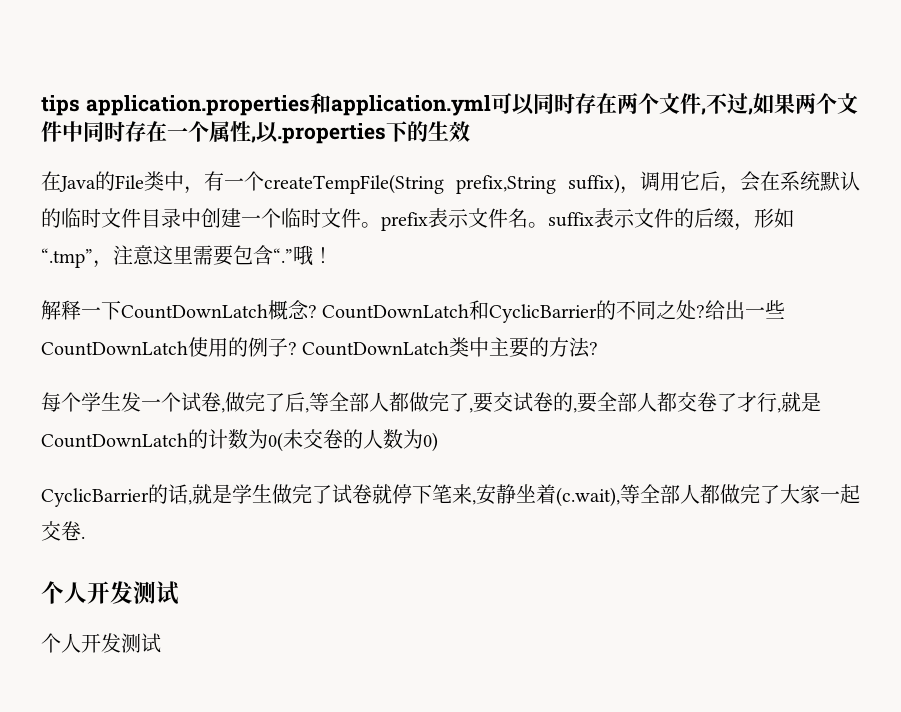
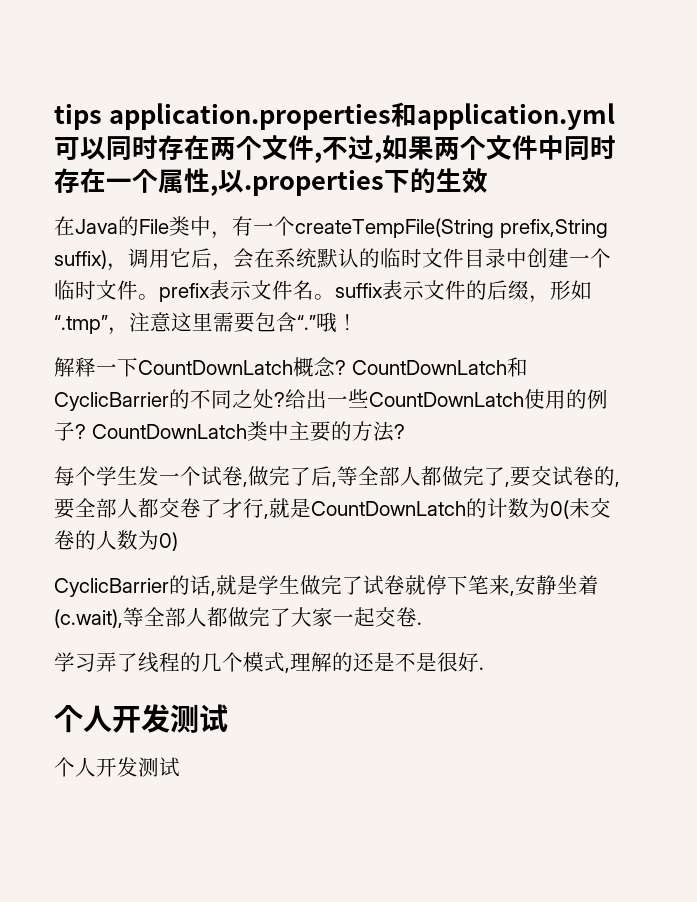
+ 学习弄了线程的几个模式,理解的还是不是很好.

